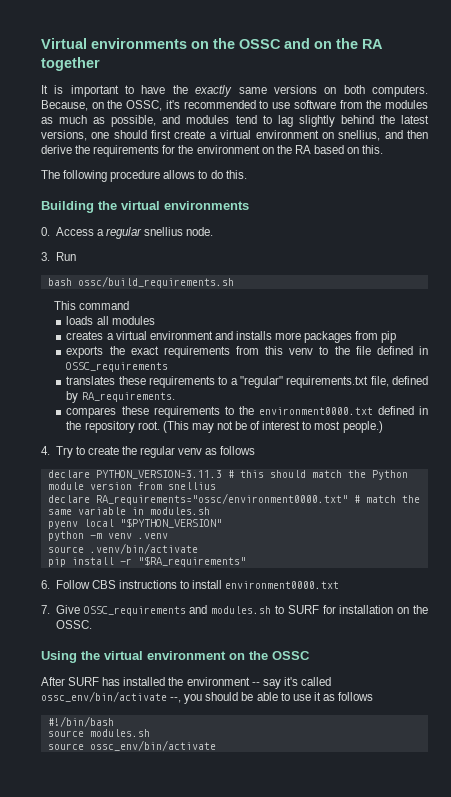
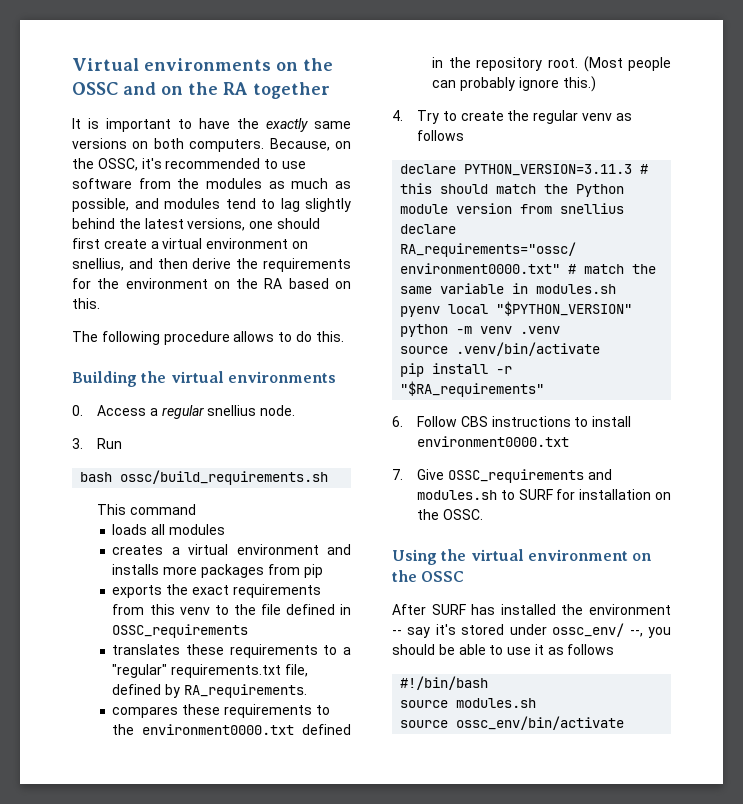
- (This may not be of interest to most people.)
+ (Most people can probably ignore this.)
- After SURF has installed the environment -- say it's called ossc_env/bin/activate --, you should be able to use it as follows
+ After SURF has installed the environment -- say it's stored under ossc_env/ --, you should be able to use it as follows

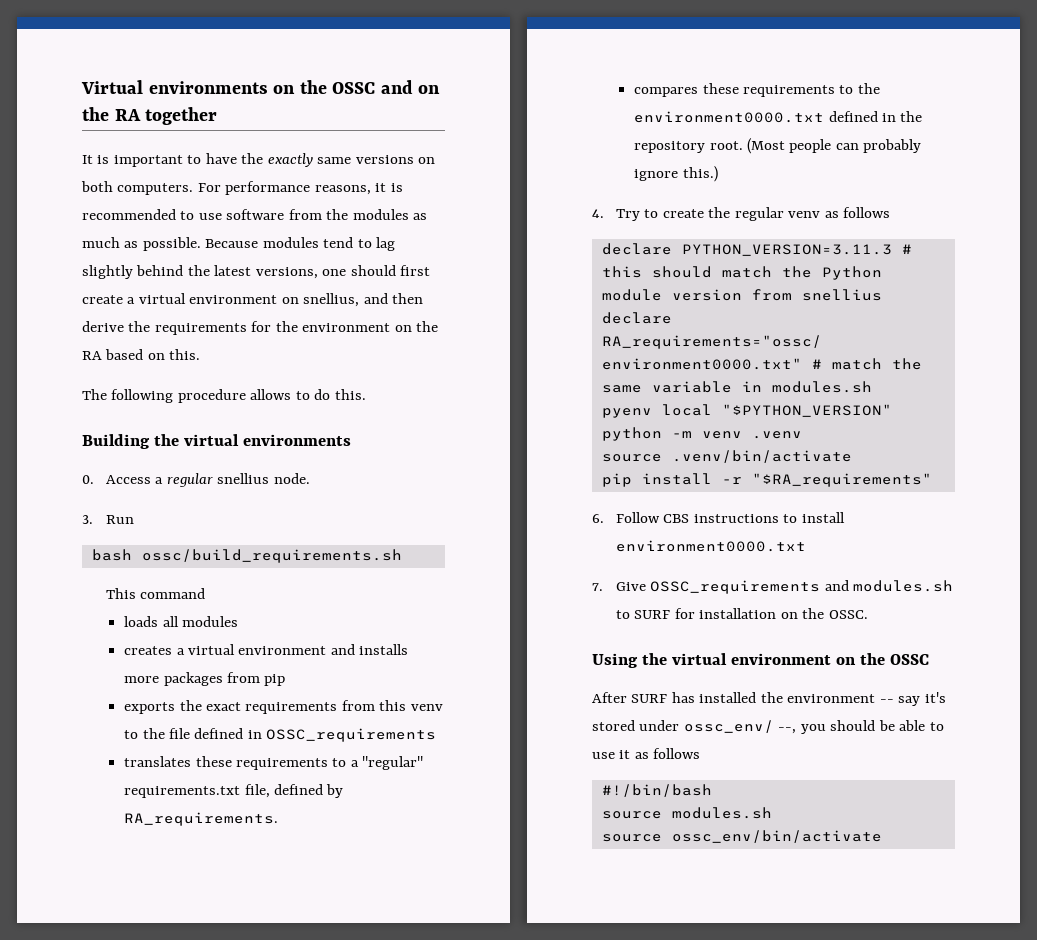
- Because, on the OSSC, it's recommended to use software from the modules as much as possible, and modules tend to lag slightly behind the latest versions, one should first create a virtual environment on snellius, and then derive the requirements for the environment on the RA based on this.
+ For performance reasons, it is recommended to use software from the modules as much as possible. Because modules tend to lag slightly behind the latest versions, one should first create a virtual environment on snellius, and then derive the requirements for the environment on the RA based on this.

